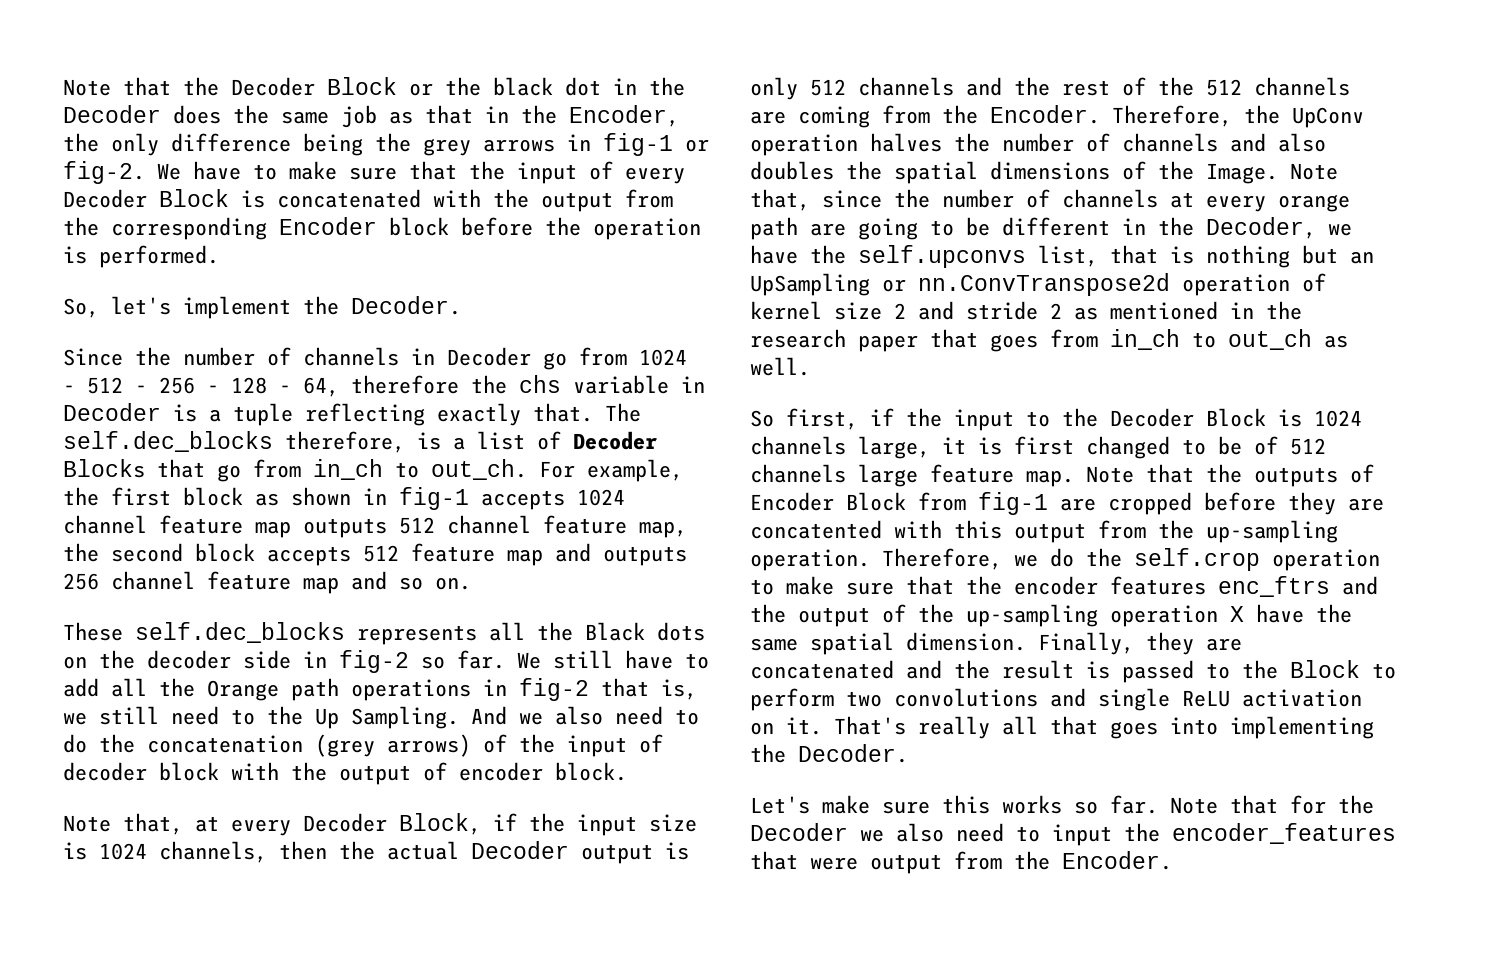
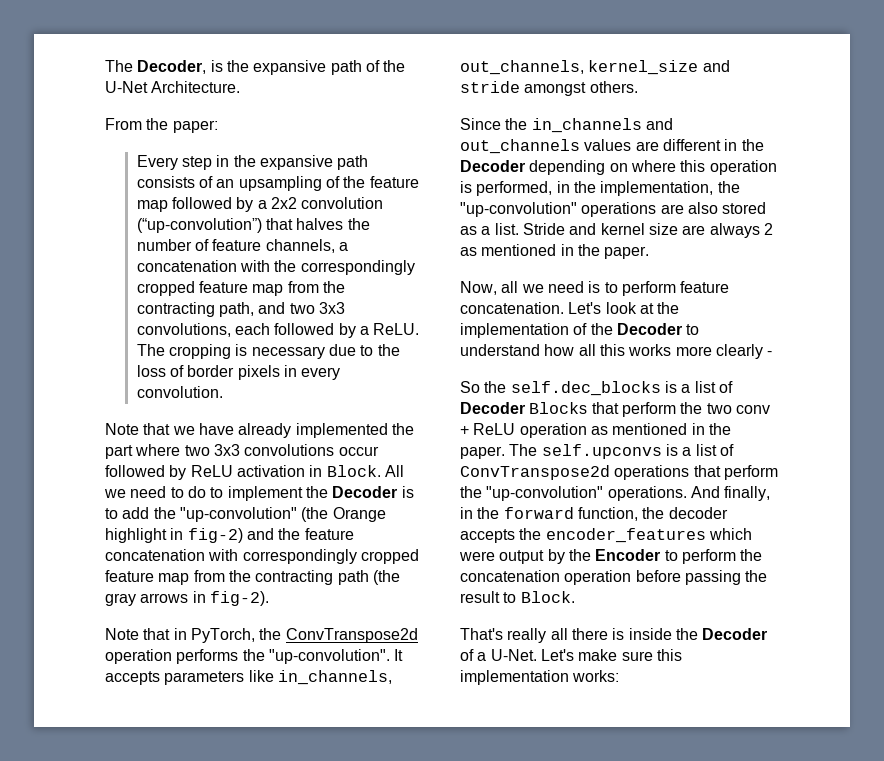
- Note that the Decoder Block or the black dot in the Decoder does the same job as that in the Encoder, the only difference being the grey arrows in fig-1 or fig-2. We have to make sure that the input of every Decoder Block is concatenated with the output from the corresponding Encoder block before the operation is performed.
- So, let's implement the Decoder.
- Since the number of channels in Decoder go from 1024 - 512 - 256 - 128 - 64, therefore the chs variable in Decoder is a tuple reflecting exactly that. The self.dec_blocks therefore, is a list of Decoder Blocks that go from in_ch to out_ch. For example, the first block as shown in fig-1 accepts 1024 channel feature map outputs 512 channel feature map, the second block accepts 512 feature map and outputs 256 channel feature map and so on.
- These self.dec_blocks represents all the Black dots on the decoder side in fig-2 so far. We still have to add all the Orange path operations in fig-2 that is, we still need to the Up Sampling. And we also need to do the concatenation (grey arrows) of the input of decoder block with the output of encoder block.
- Note that, at every Decoder Block, if the input size is 1024 channels, then the actual Decoder output is only 512 channels and the rest of the 512 channels are coming from the Encoder. Therefore, the UpConv operation halves the number of channels and also doubles the spatial dimensions of the Image. Note that, since the number of channels at every orange path are going to be different in the Decoder, we have the self.upconvs list, that is nothing but an UpSampling or nn.ConvTranspose2d operation of kernel size 2 and stride 2 as mentioned in the research paper that goes from in_ch to out_ch as well.
- So first, if the input to the Decoder Block is 1024 channels large, it is first changed to be of 512 channels large feature map. Note that the outputs of Encoder Block from fig-1 are cropped before they are concatented with this output from the up-sampling operation. Therefore, we do the self.crop operation to make sure that the encoder features enc_ftrs and the output of the up-sampling operation X have the same spatial dimension. Finally, they are concatenated and the result is passed to the Block to perform two convolutions and single ReLU activation on it. That's really all that goes into implementing the Decoder.
- Let's make sure this works so far. Note that for the Decoder we also need to input the encoder_features that were output from the Encoder.
+ The Decoder, is the expansive path of the U-Net Architecture.
+ From the paper:
+ Every step in the expansive path consists of an upsampling of the feature map followed by a 2x2 convolution (“up-convolution”) that halves the number of feature channels, a concatenation with the correspondingly cropped feature map from the contracting path, and two 3x3 convolutions, each followed by a ReLU. The cropping is necessary due to the loss of border pixels in every convolution.
+ Note that we have already implemented the part where two 3x3 convolutions occur followed by ReLU activation in Block. All we need to do to implement the Decoder is to add the "up-convolution" (the Orange highlight in fig-2) and the feature concatenation with correspondingly cropped feature map from the contracting path (the gray arrows in fig-2).
+ Note that in PyTorch, the ConvTranspose2d operation performs the "up-convolution". It accepts parameters like in_channels, out_channels, kernel_size and stride amongst others.
+ Since the in_channels and out_channels values are different in the Decoder depending on where this operation is performed, in the implementation, the "up-convolution" operations are also stored as a list. Stride and kernel size are always 2 as mentioned in the paper.
+ Now, all we need is to perform feature concatenation. Let's look at the implementation of the Decoder to understand how all this works more clearly -
+ So the self.dec_blocks is a list of Decoder Blocks that perform the two conv + ReLU operation as mentioned in the paper. The self.upconvs is a list of ConvTranspose2d operations that perform the "up-convolution" operations. And finally, in the forward function, the decoder accepts the encoder_features which were output by the Encoder to perform the concatenation operation before passing the result to Block.
+ That's really all there is inside the Decoder of a U-Net. Let's make sure this implementation works:

